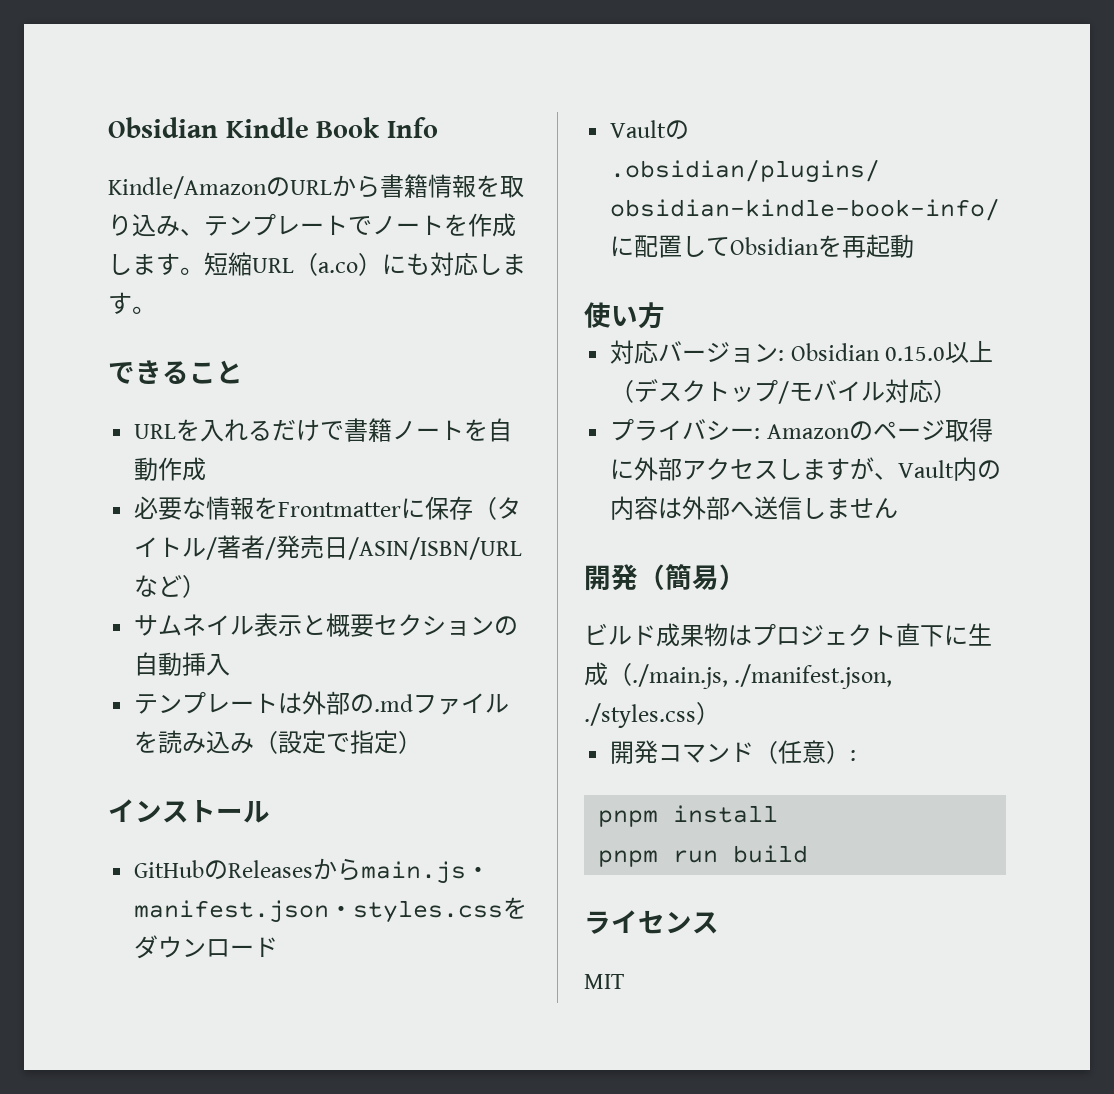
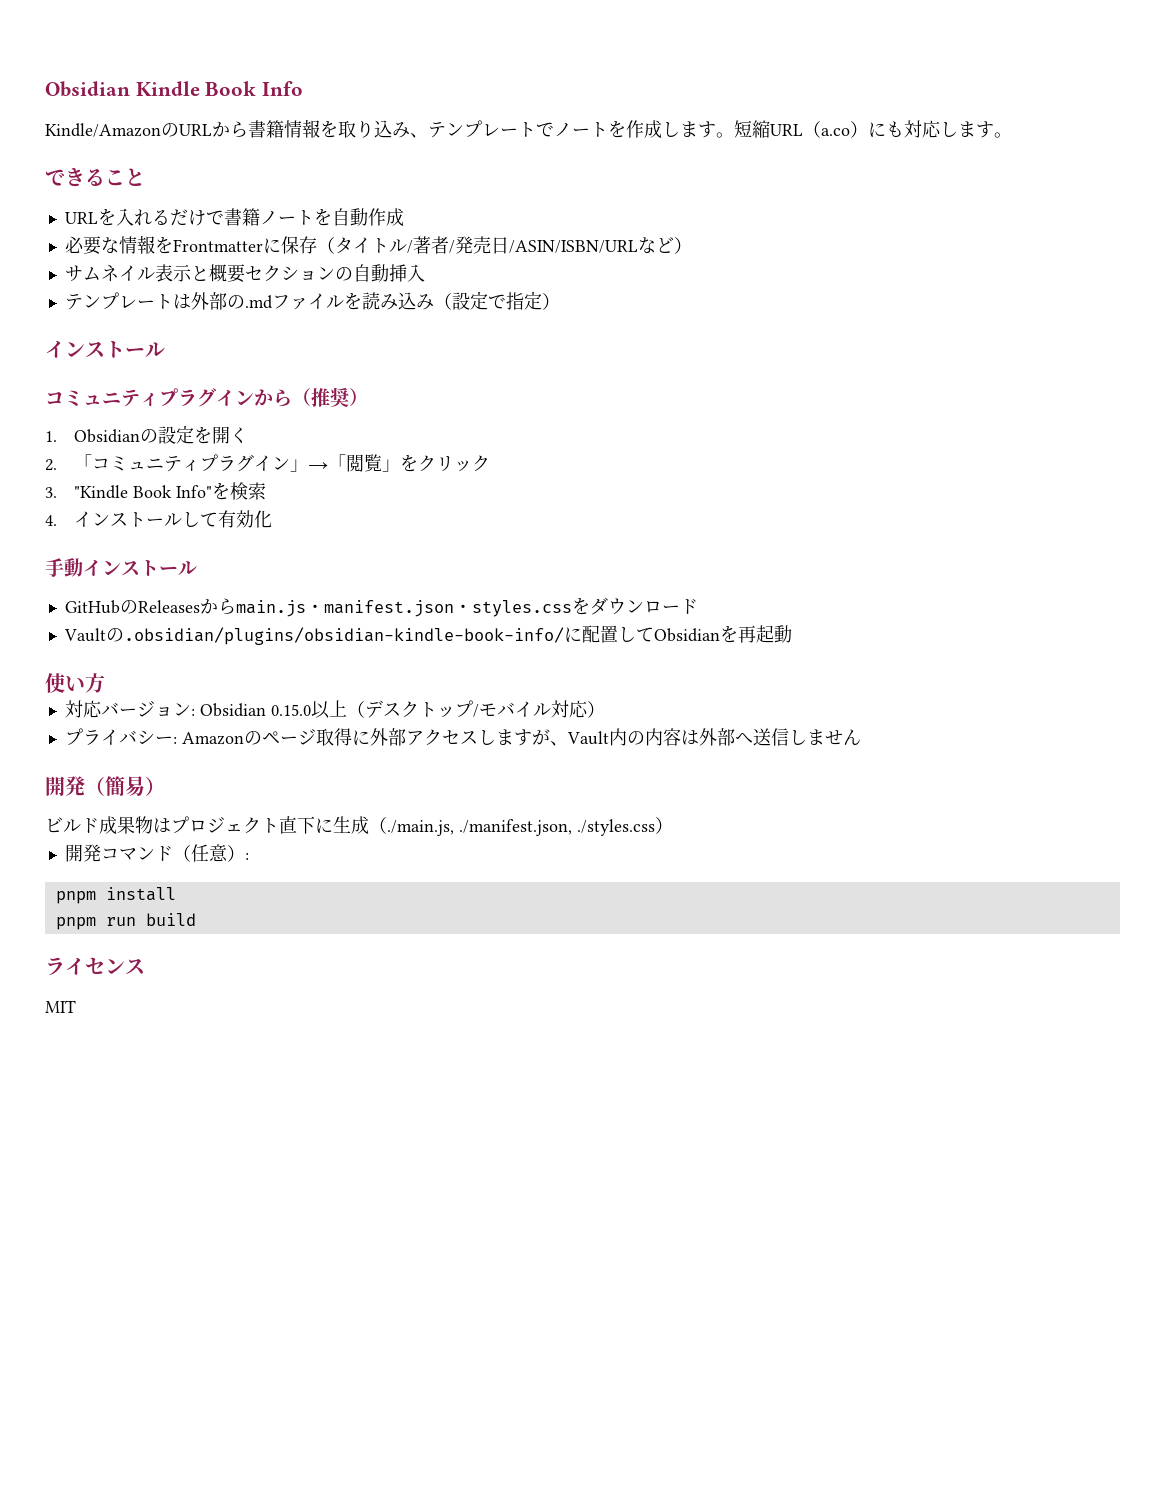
+ コミュニティプラグインから（推奨）
+ 1. Obsidianの設定を開く
+ 2.「コミュニティプラグイン」→「閲覧」をクリック
+ 3. "Kindle Book Info"を検索
+ 4.インストールして有効化
+ 手動インストール

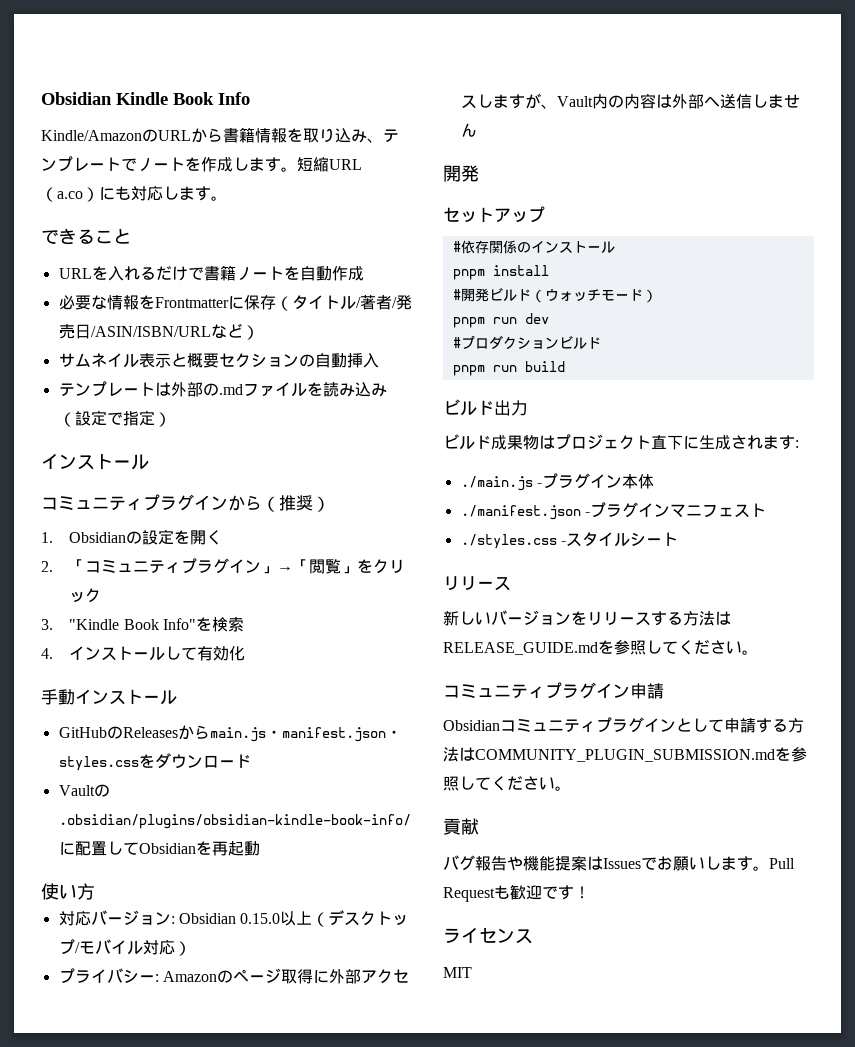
  プライバシー: Amazonのページ取得に外部アクセスしますが、Vault内の内容は外部へ送信しません
- 開発（簡易）
+ 開発
+ セットアップ
+ #依存関係のインストール
+ pnpm install
+ #開発ビルド（ウォッチモード）
+ pnpm run dev
+ #プロダクションビルド
+ pnpm run build
+ ビルド出力
- ビルド成果物はプロジェクト直下に生成（./main.js, ./manifest.json, ./styles.css）
- 開発コマンド（任意）:
- pnpm install
- pnpm run build
+ ビルド成果物はプロジェクト直下に生成されます:
+ ./main.js -プラグイン本体
+ ./manifest.json -プラグインマニフェスト
+ ./styles.css -スタイルシート
+ リリース
+ 新しいバージョンをリリースする方法はRELEASE_GUIDE.mdを参照してください。
+ コミュニティプラグイン申請
+ Obsidianコミュニティプラグインとして申請する方法はCOMMUNITY_PLUGIN_SUBMISSION.mdを参照してください。
+ 貢献
+ バグ報告や機能提案はIssuesでお願いします。Pull Requestも歓迎です！

